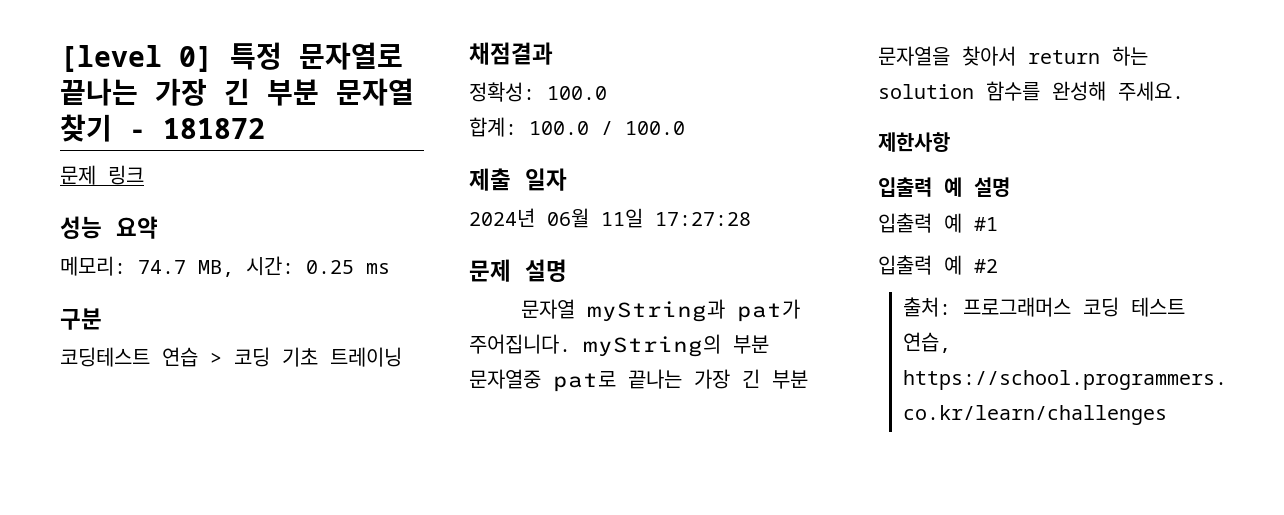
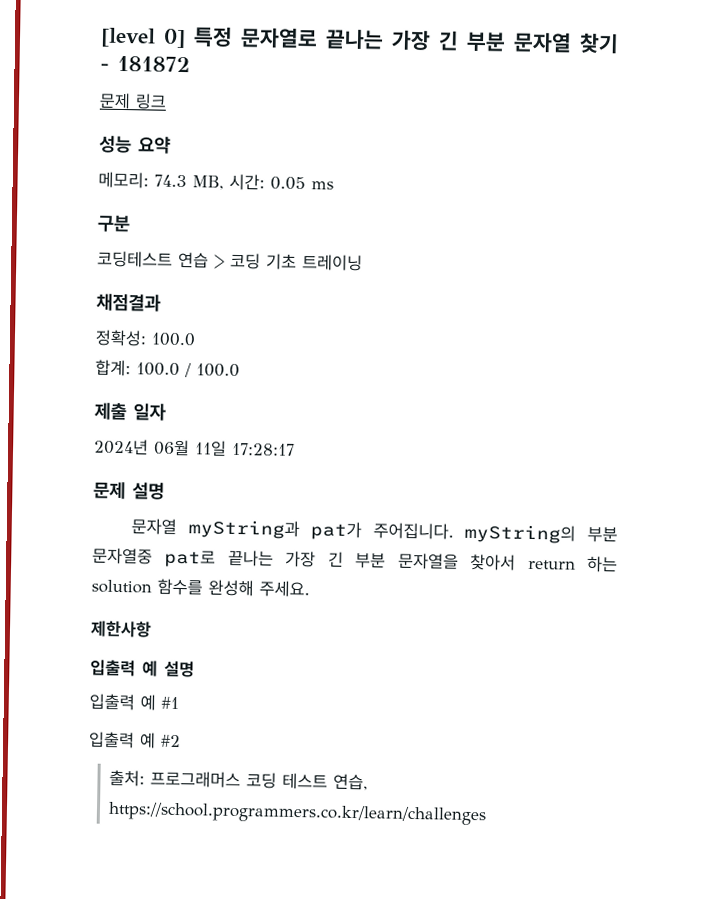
- 메모리: 74.7 MB, 시간: 0.25 ms
+ 메모리: 74.3 MB, 시간: 0.05 ms
- 2024년 06월 11일 17:27:28
+ 2024년 06월 11일 17:28:17

